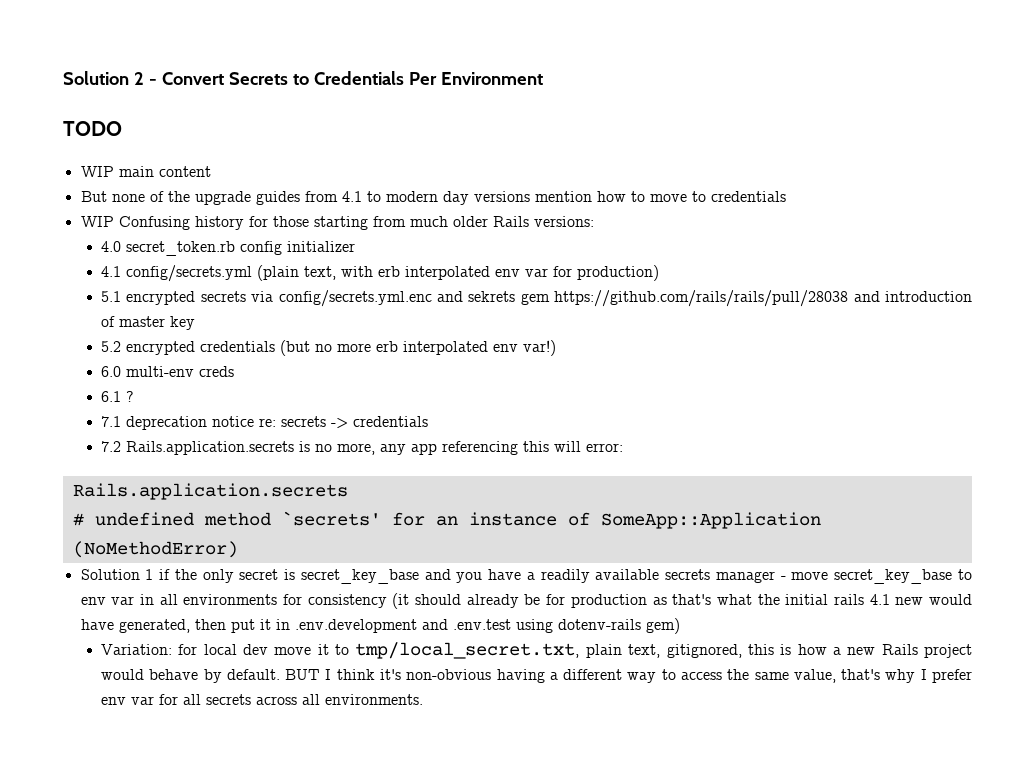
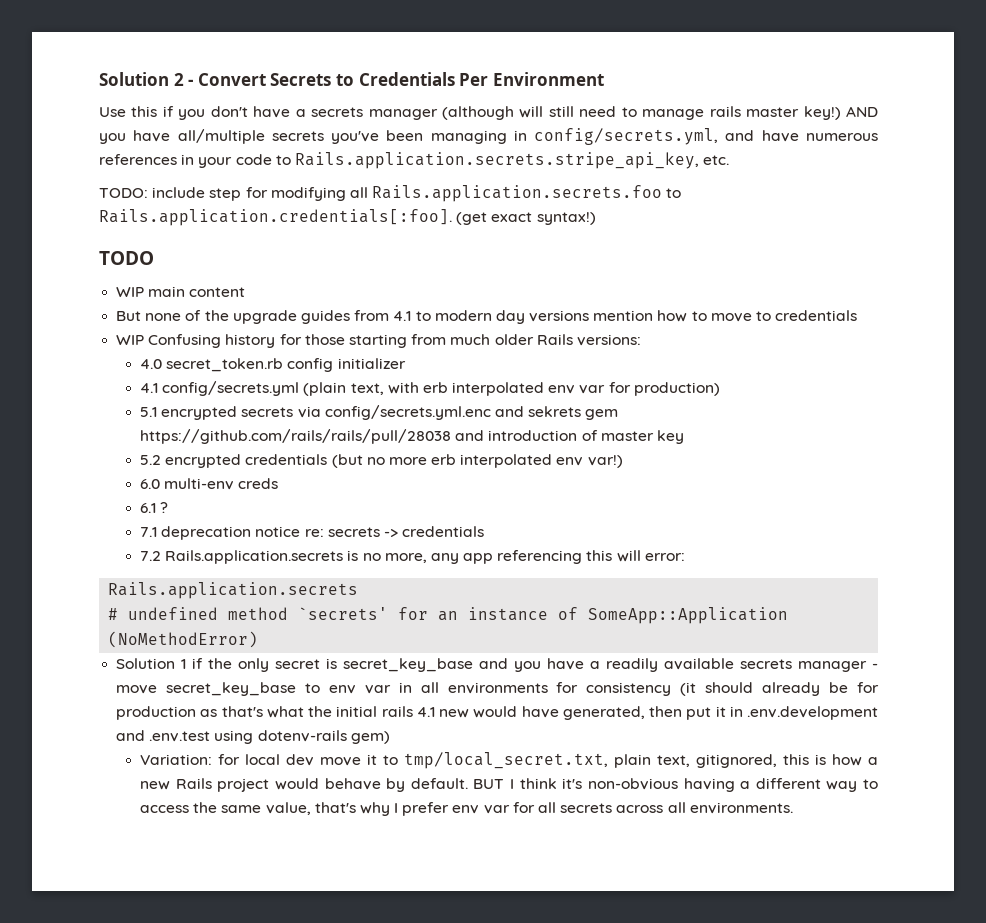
+ Use this if you don't have a secrets manager (although will still need to manage rails master key!) AND you have all/multiple secrets you've been managing in config/secrets.yml, and have numerous references in your code to Rails.application.secrets.stripe_api_key, etc.
+ TODO: include step for modifying all Rails.application.secrets.foo to Rails.application.credentials[:foo]. (get exact syntax!)

